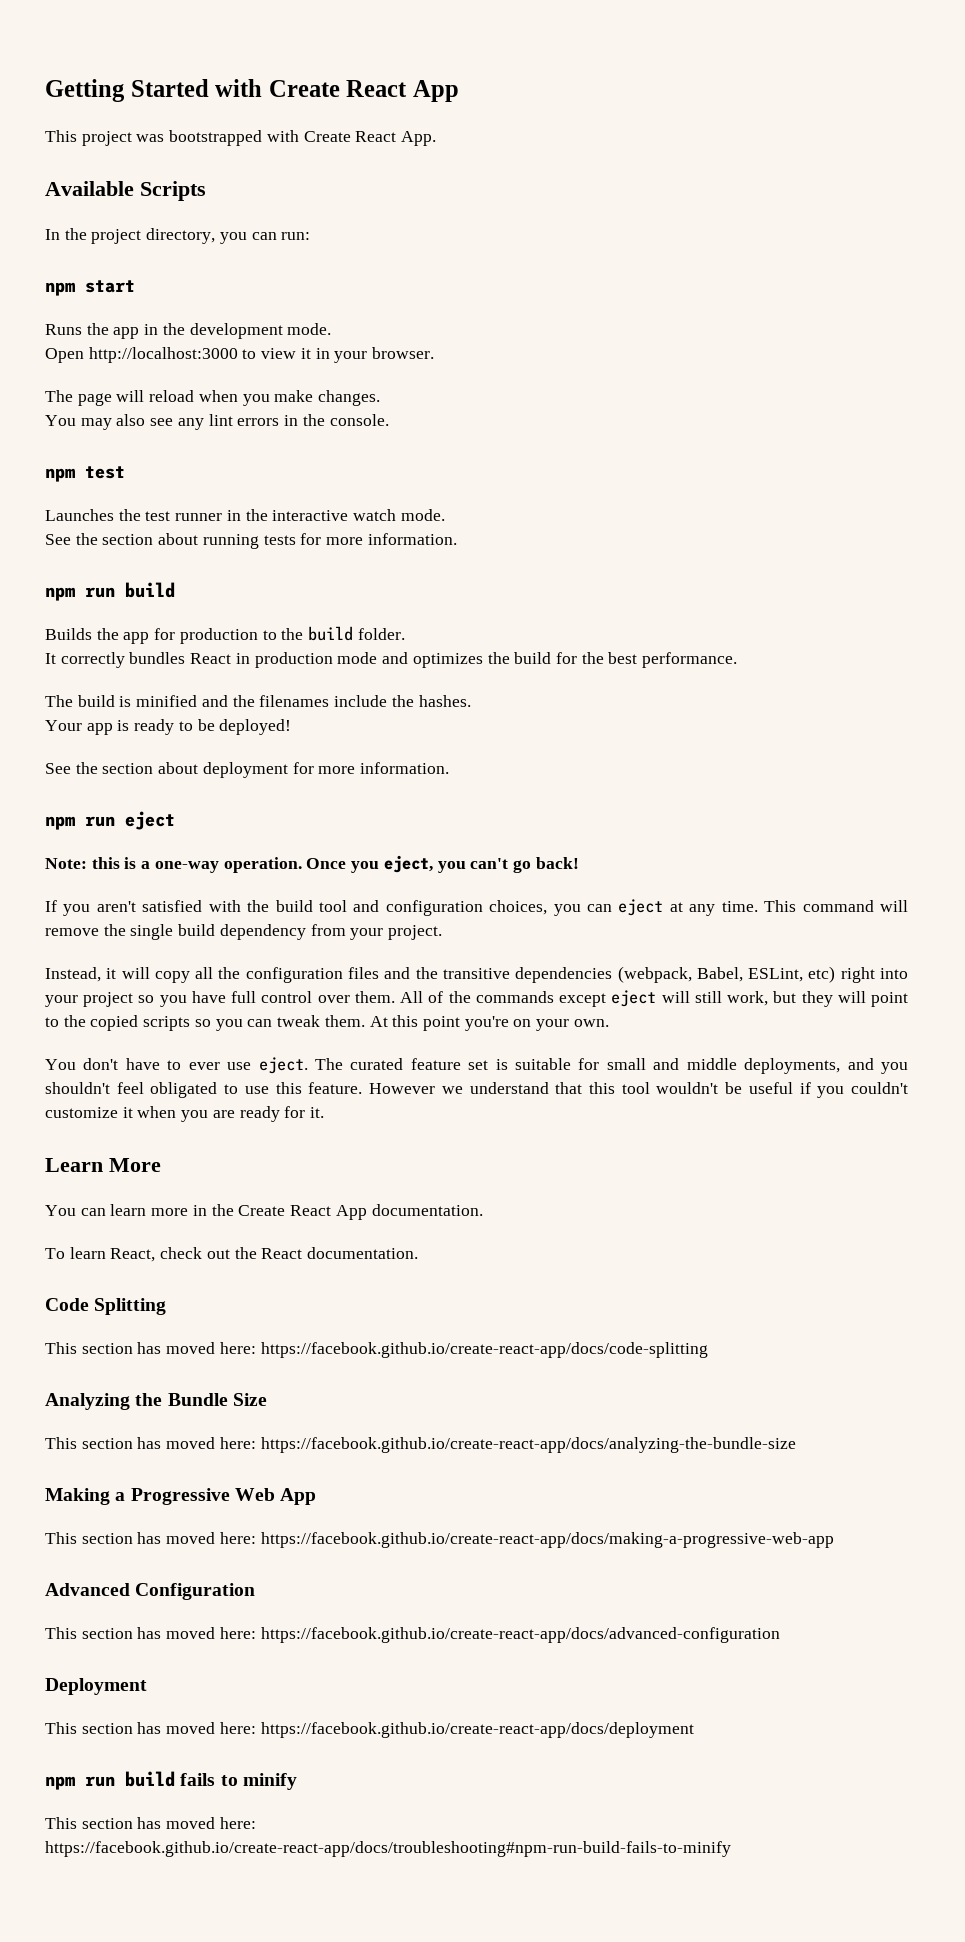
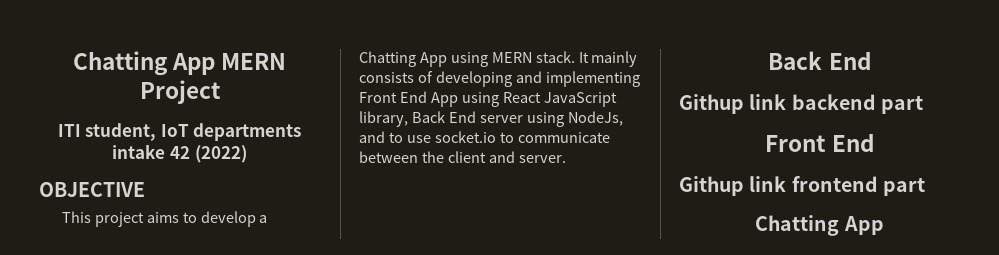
- Getting Started with Create React App
- This project was bootstrapped with Create React App.
- Available Scripts
- In the project directory, you can run:
- npm start
- Runs the app in the development mode.
- Open http://localhost:3000 to view it in your browser.
- The page will reload when you make changes.
- You may also see any lint errors in the console.
- npm test
- Launches the test runner in the interactive watch mode.
- See the section about running tests for more information.
- npm run build
- Builds the app for production to the build folder.
- It correctly bundles React in production mode and optimizes the build for the best performance.
- The build is minified and the filenames include the hashes.
- Your app is ready to be deployed!
- See the section about deployment for more information.
- npm run eject
- Note: this is a one-way operation. Once you eject, you can't go back!
- If you aren't satisfied with the build tool and configuration choices, you can eject at any time. This command will remove the single build dependency from your project.
- Instead, it will copy all the configuration files and the transitive dependencies (webpack, Babel, ESLint, etc) right into your project so you have full control over them. All of the commands except eject will still work, but they will point to the copied scripts so you can tweak them. At this point you're on your own.
- You don't have to ever use eject. The curated feature set is suitable for small and middle deployments, and you shouldn't feel obligated to use this feature. However we understand that this tool wouldn't be useful if you couldn't customize it when you are ready for it.
- Learn More
- You can learn more in the Create React App documentation.
- To learn React, check out the React documentation.
- Code Splitting
- This section has moved here: https://facebook.github.io/create-react-app/docs/code-splitting
- Analyzing the Bundle Size
- This section has moved here: https://facebook.github.io/create-react-app/docs/analyzing-the-bundle-size
- Making a Progressive Web App
- This section has moved here: https://facebook.github.io/create-react-app/docs/making-a-progressive-web-app
- Advanced Configuration
- This section has moved here: https://facebook.github.io/create-react-app/docs/advanced-configuration
- Deployment
- This section has moved here: https://facebook.github.io/create-react-app/docs/deployment
- npm run build fails to minify
- This section has moved here: https://facebook.github.io/create-react-app/docs/troubleshooting#npm-run-build-fails-to-minify
+ Chatting App MERN Project
+ ITI student, IoT departments intake 42 (2022)
+ OBJECTIVE
+ This project aims to develop a Chatting App using MERN stack. It mainly consists of developing and implementing Front End App using React JavaScript library, Back End server using NodeJs, and to use socket.io to communicate between the client and server.
+ Back End
+ Githup link backend part
+ Front End
+ Githup link frontend part
+ Chatting App

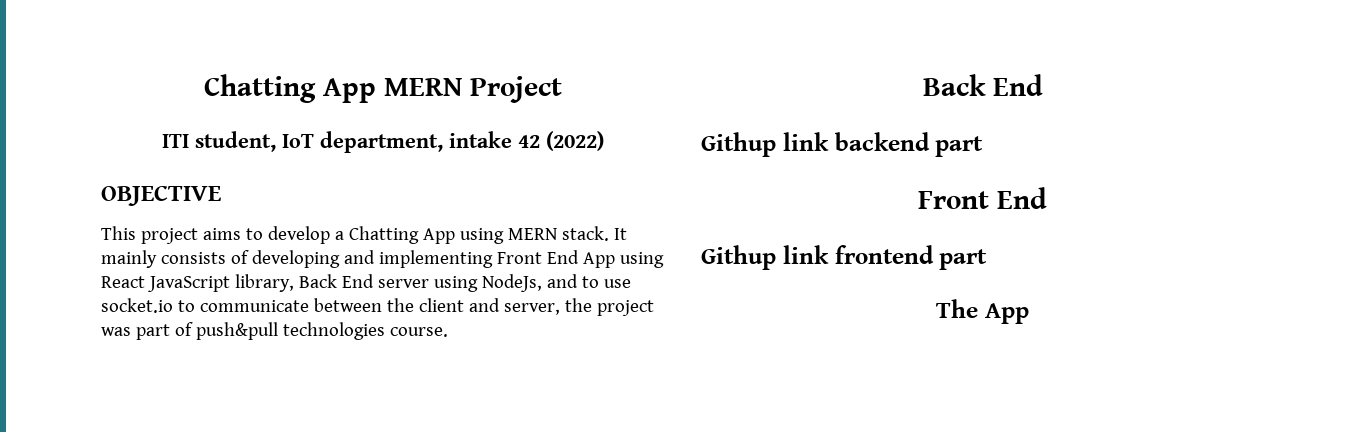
- ITI student, IoT departments intake 42 (2022)
+ ITI student, IoT department, intake 42 (2022)
- It mainly consists of developing and implementing Front End App using React JavaScript library, Back End server using NodeJs, and to use socket.io to communicate between the client and server.
+ It mainly consists of developing and implementing Front End App using React JavaScript library, Back End server using NodeJs, and to use socket.io to communicate between the client and server, the project was part of push&pull technologies course.
  Githup link frontend part
- Chatting App
+ The App

